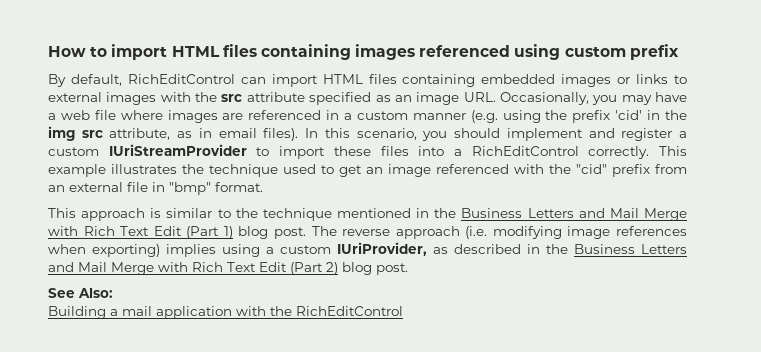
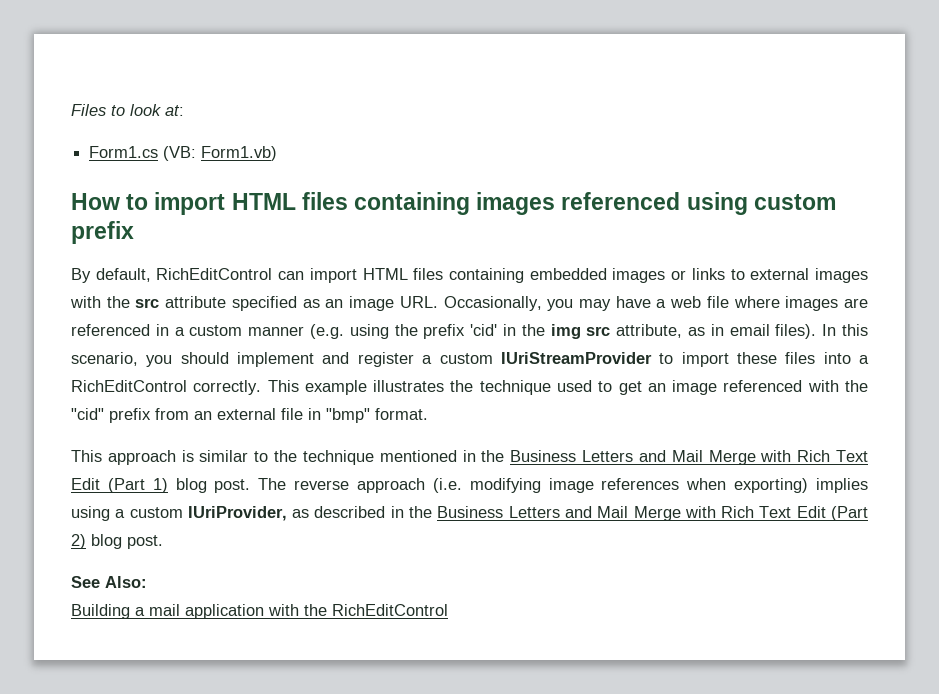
+ Files to look at:
+ Form1.cs (VB: Form1.vb)

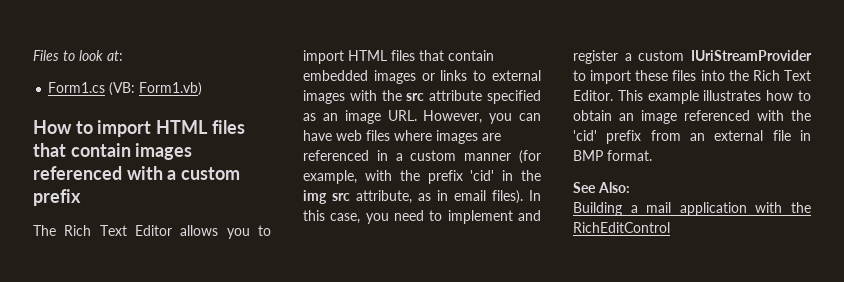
- How to import HTML files containing images referenced using custom prefix
- By default, RichEditControl can import HTML files containing embedded images or links to external images with the src attribute specified as an image URL. Occasionally, you may have a web file where images are referenced in a custom manner (e.g. using the prefix 'cid' in the img src attribute, as in email files).
+ How to import HTML files that contain images referenced with a custom prefix
+ The Rich Text Editor allows you to import HTML files that contain embedded images or links to external images with the src attribute specified as an image URL. However, you can have web files where images are referenced in a custom manner (for example, with the prefix 'cid' in the img src attribute, as in email files).
- In this scenario, you should implement and register a custom IUriStreamProvider to import these files into a RichEditControl correctly. This example illustrates the technique used to get an image referenced with the "cid" prefix from an external file in "bmp" format.
+ In this case, you need to implement and register a custom IUriStreamProvider to import these files into the Rich Text Editor. This example illustrates how to obtain an image referenced with the 'cid' prefix from an external file in BMP format.
- This approach is similar to the technique mentioned in the Business Letters and Mail Merge with Rich Text Edit (Part 1) blog post. The reverse approach (i.e. modifying image references when exporting) implies using a custom IUriProvider, as described in the Business Letters and Mail Merge with Rich Text Edit (Part 2) blog post.

